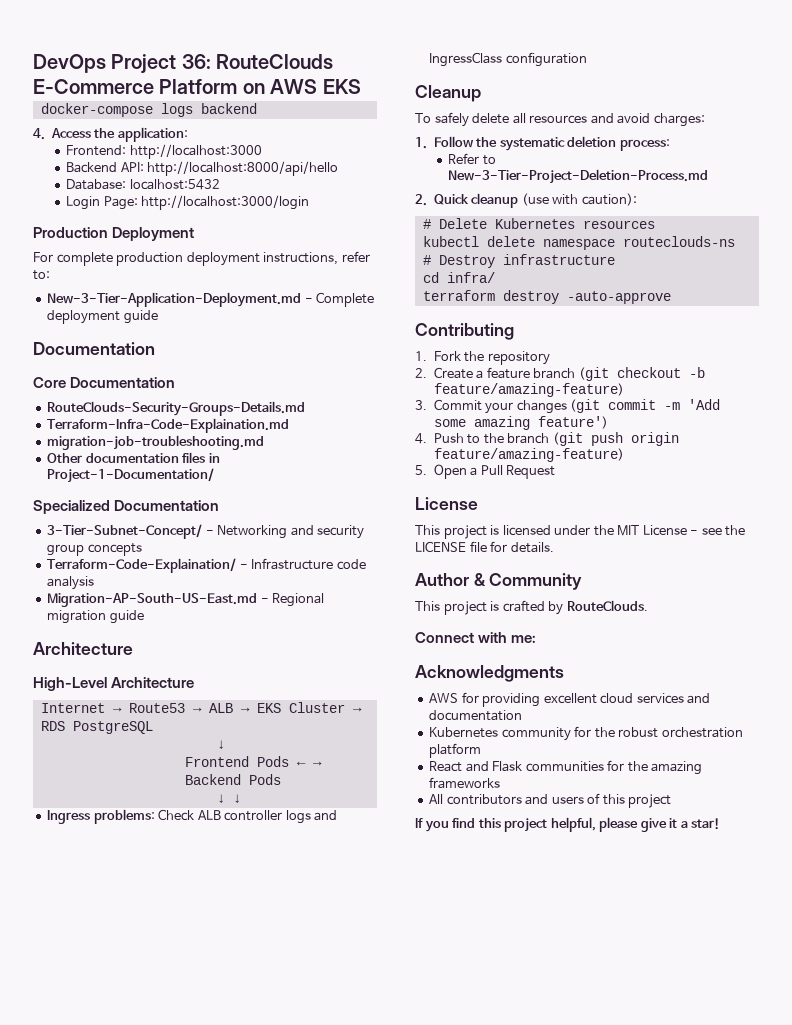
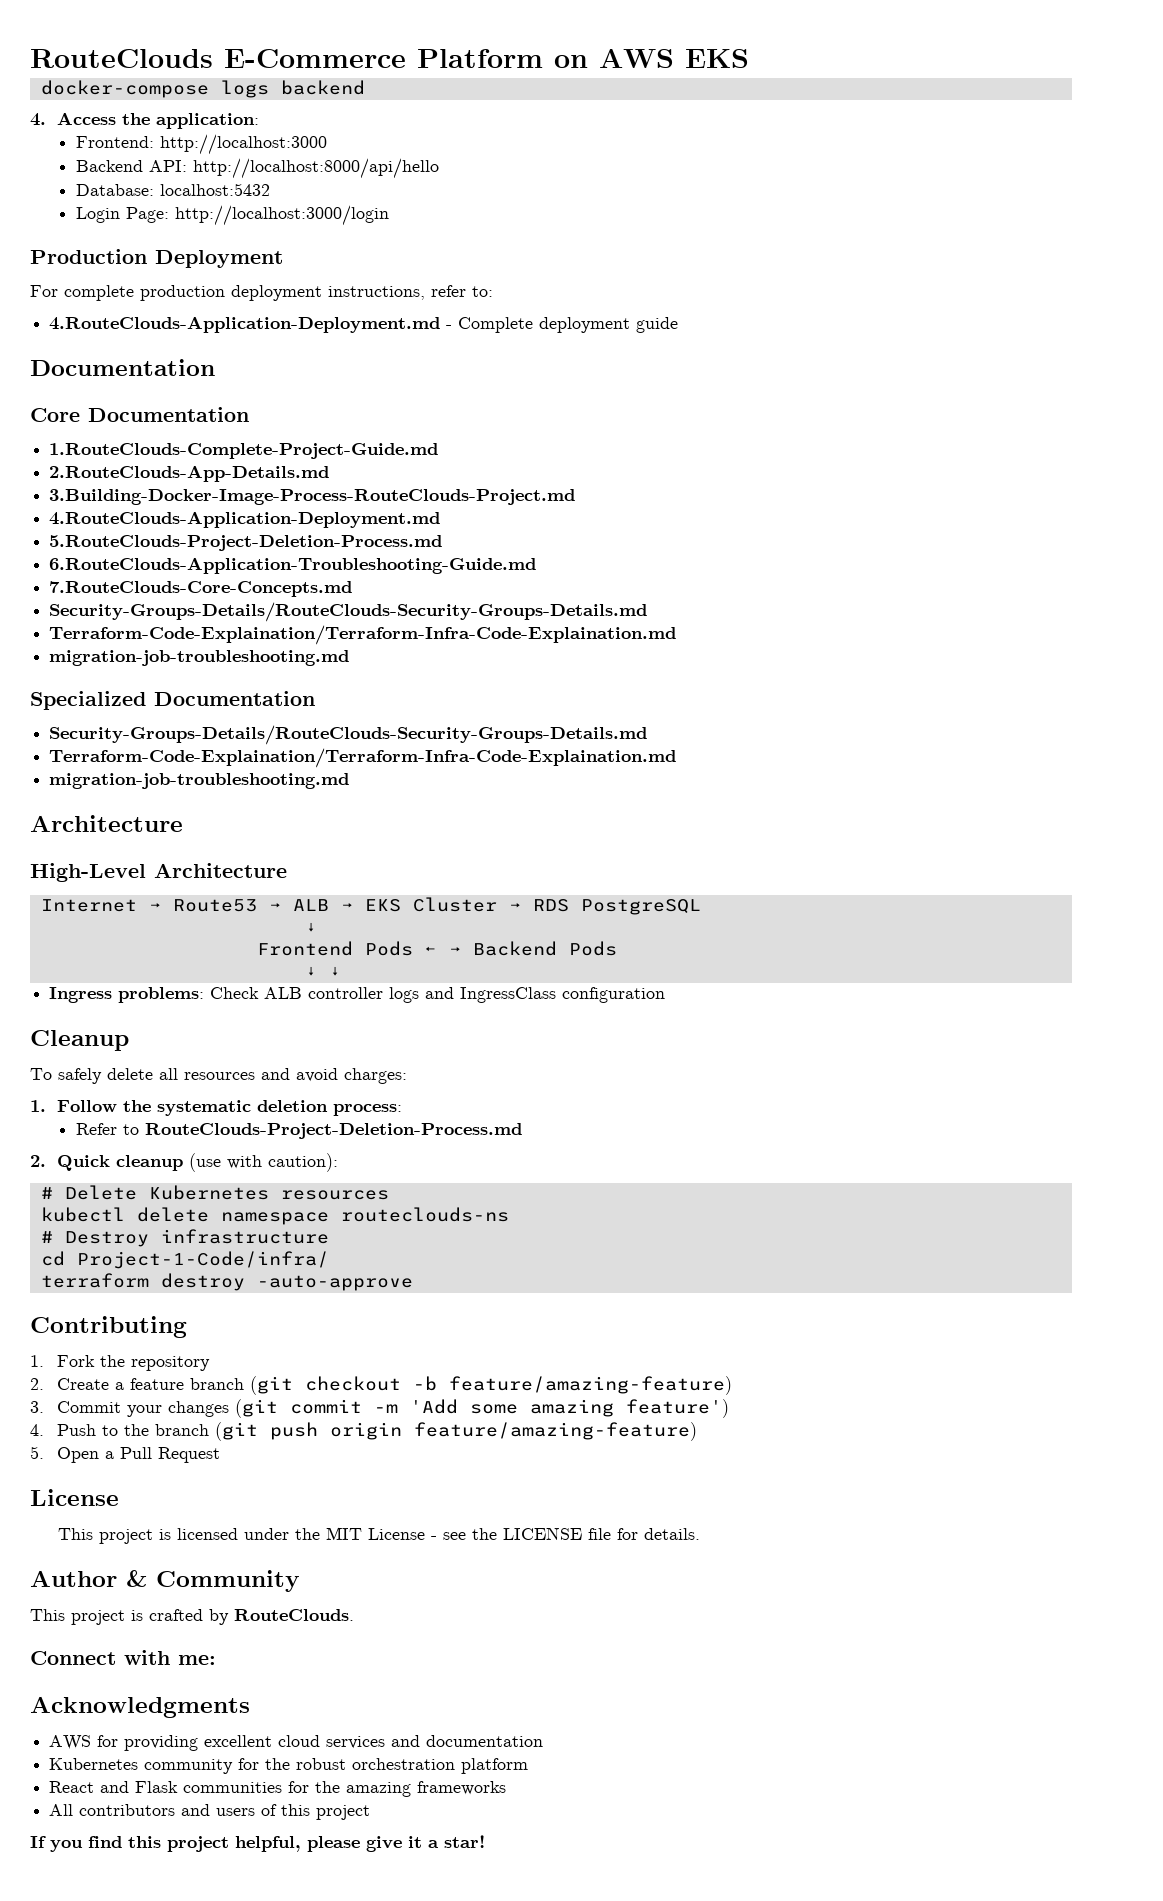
- DevOps Project 36: RouteClouds E-Commerce Platform on AWS EKS
+ RouteClouds E-Commerce Platform on AWS EKS
- New-3-Tier-Application-Deployment.md - Complete deployment guide
+ 4.RouteClouds-Application-Deployment.md - Complete deployment guide
- RouteClouds-Security-Groups-Details.md
- Terraform-Infra-Code-Explaination.md
+ 1.RouteClouds-Complete-Project-Guide.md
+ 2.RouteClouds-App-Details.md
+ 3.Building-Docker-Image-Process-RouteClouds-Project.md
+ 4.RouteClouds-Application-Deployment.md
+ 5.RouteClouds-Project-Deletion-Process.md
+ 6.RouteClouds-Application-Troubleshooting-Guide.md
+ 7.RouteClouds-Core-Concepts.md
+ Security-Groups-Details/RouteClouds-Security-Groups-Details.md
+ Terraform-Code-Explaination/Terraform-Infra-Code-Explaination.md
  migration-job-troubleshooting.md
- Other documentation files in Project-1-Documentation/
  Specialized Documentation
- 3-Tier-Subnet-Concept/ - Networking and security group concepts
- Terraform-Code-Explaination/ - Infrastructure code analysis
- Migration-AP-South-US-East.md - Regional migration guide
+ Security-Groups-Details/RouteClouds-Security-Groups-Details.md
+ Terraform-Code-Explaination/Terraform-Infra-Code-Explaination.md
+ migration-job-troubleshooting.md
- Refer to New-3-Tier-Project-Deletion-Process.md
+ Refer to RouteClouds-Project-Deletion-Process.md
- cd infra/
+ cd Project-1-Code/infra/

